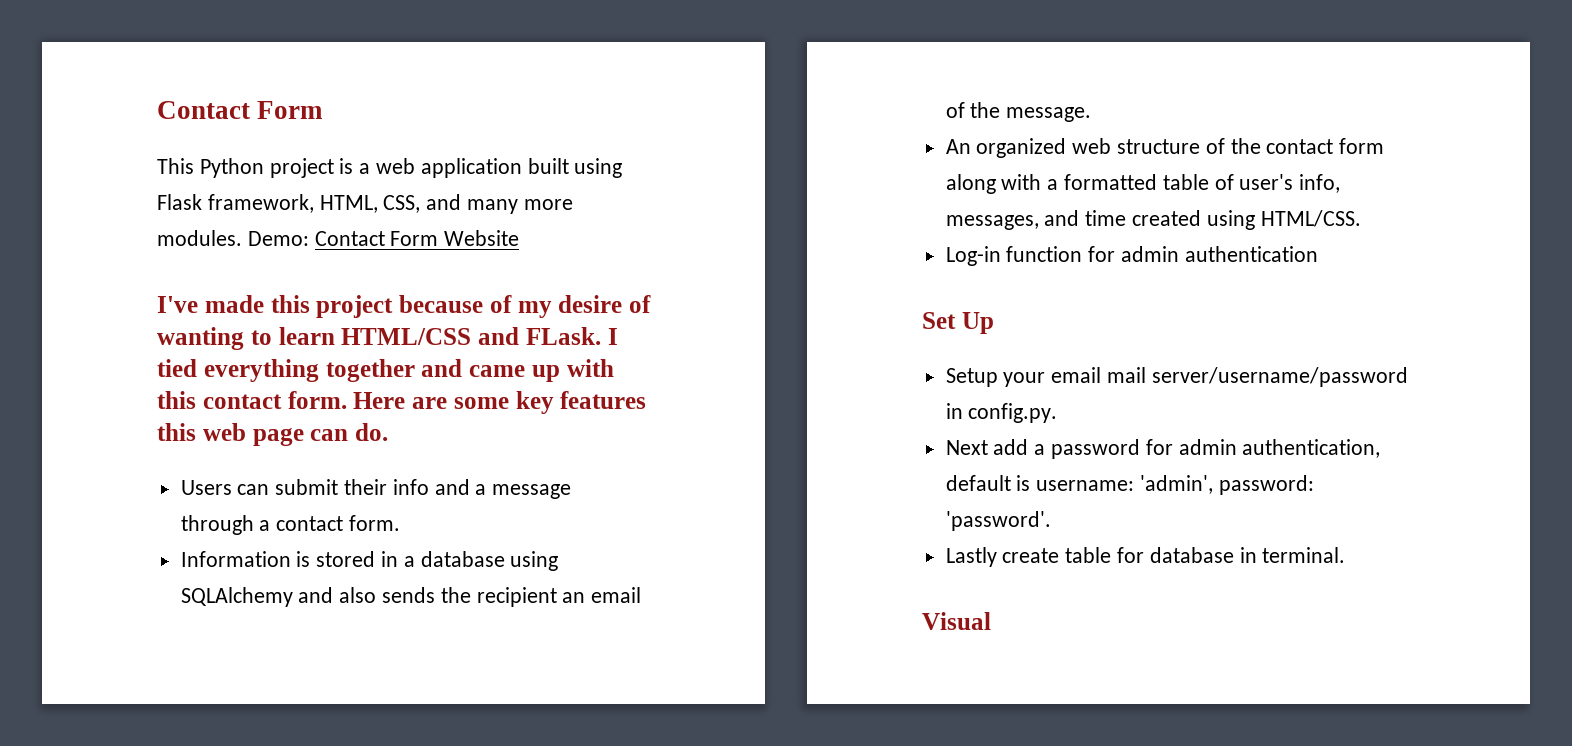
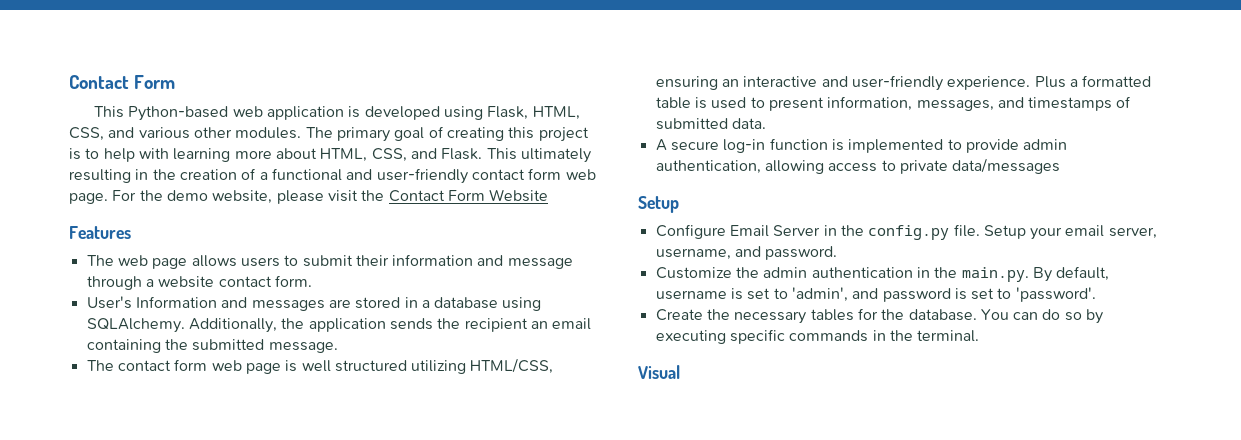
- This Python project is a web application built using Flask framework, HTML, CSS, and many more modules. Demo: Contact Form Website
- I've made this project because of my desire of wanting to learn HTML/CSS and FLask. I tied everything together and came up with this contact form. Here are some key features this web page can do.
- Users can submit their info and a message through a contact form.
+ This Python-based web application is developed using Flask, HTML, CSS, and various other modules. The primary goal of creating this project is to help with learning more about HTML, CSS, and Flask. This ultimately resulting in the creation of a functional and user-friendly contact form web page. For the demo website, please visit the Contact Form Website
+ Features
+ The web page allows users to submit their information and message through a website contact form.
- Information is stored in a database using SQLAlchemy and also sends the recipient an email of the message.
- An organized web structure of the contact form along with a formatted table of user's info, messages, and time created using HTML/CSS.
- Log-in function for admin authentication
- Set Up
- Setup your email mail server/username/password in config.py.
- Next add a password for admin authentication, default is username: 'admin', password: 'password'.
- Lastly create table for database in terminal.
+ User's Information and messages are stored in a database using SQLAlchemy. Additionally, the application sends the recipient an email containing the submitted message.
+ The contact form web page is well structured utilizing HTML/CSS, ensuring an interactive and user-friendly experience. Plus a formatted table is used to present information, messages, and timestamps of submitted data.
+ A secure log-in function is implemented to provide admin authentication, allowing access to private data/messages
+ Setup
+ Configure Email Server in the config.py file. Setup your email server, username, and password.
+ Customize the admin authentication in the main.py. By default, username is set to 'admin', and password is set to 'password'.
+ Create the necessary tables for the database. You can do so by executing specific commands in the terminal.

